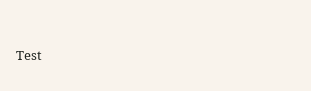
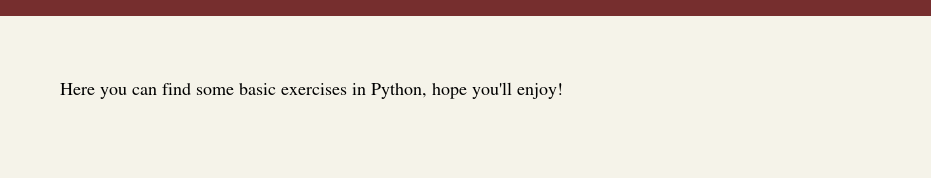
- Test
+ Here you can find some basic exercises in Python, hope you'll enjoy!

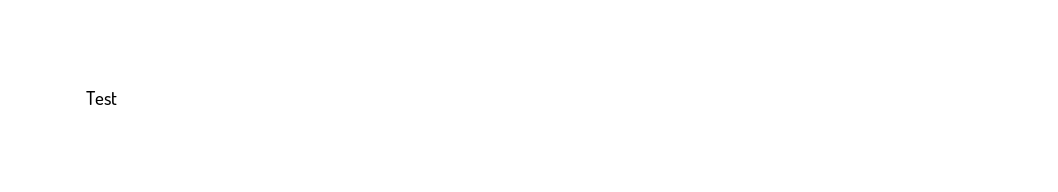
- Here you can find some basic exercises in Python, hope you'll enjoy!
+ Test

